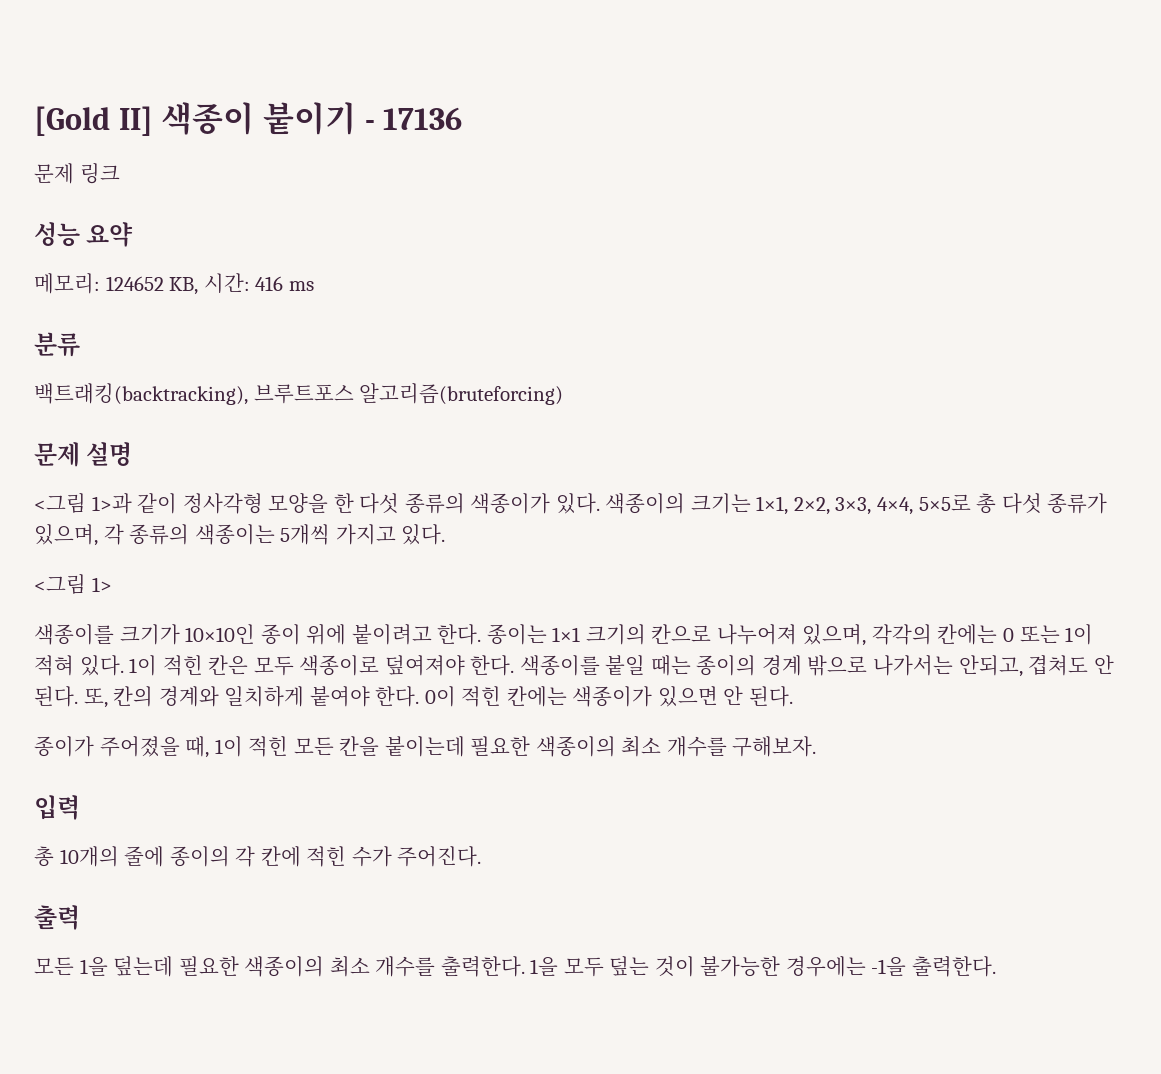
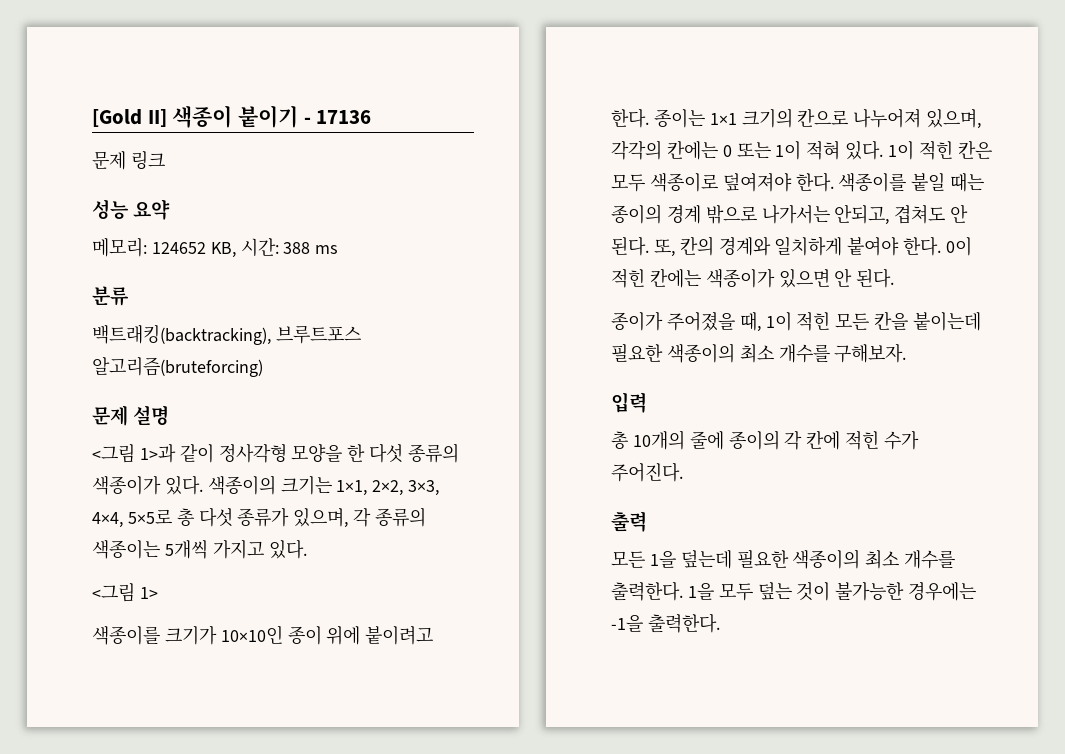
- 메모리: 124652 KB, 시간: 416 ms
+ 메모리: 124652 KB, 시간: 388 ms

